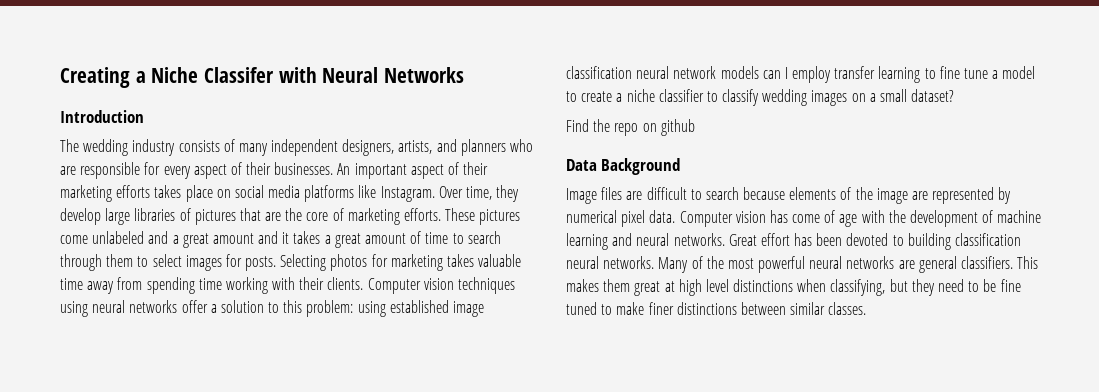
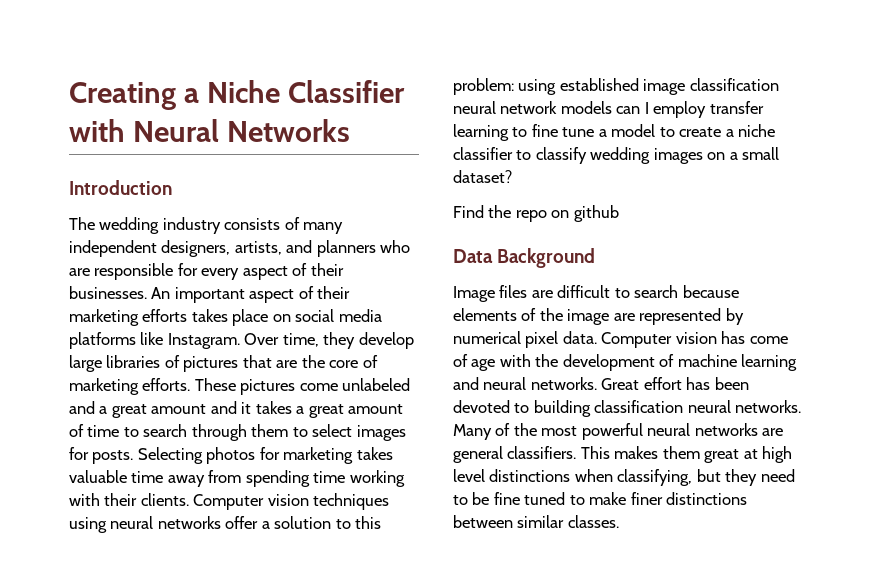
- Creating a Niche Classifer with Neural Networks
+ Creating a Niche Classifier with Neural Networks

